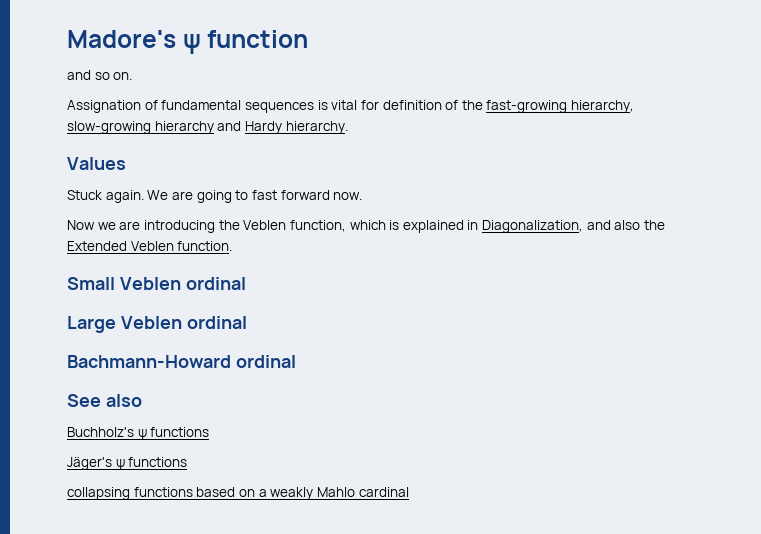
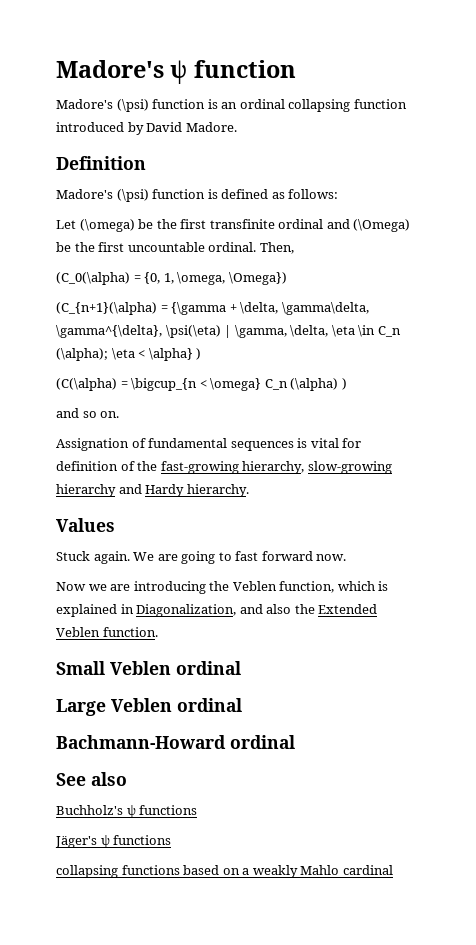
+ Madore's (\psi) function is an ordinal collapsing function introduced by David Madore.
+ Definition
+ Madore's (\psi) function is defined as follows:
+ Let (\omega) be the first transfinite ordinal and (\Omega) be the first uncountable ordinal. Then,
+ (C_0(\alpha) = {0, 1, \omega, \Omega})
+ (C_{n+1}(\alpha) = {\gamma + \delta, \gamma\delta, \gamma^{\delta}, \psi(\eta) | \gamma, \delta, \eta \in C_n (\alpha); \eta < \alpha} )
+ (C(\alpha) = \bigcup_{n < \omega} C_n (\alpha) )

